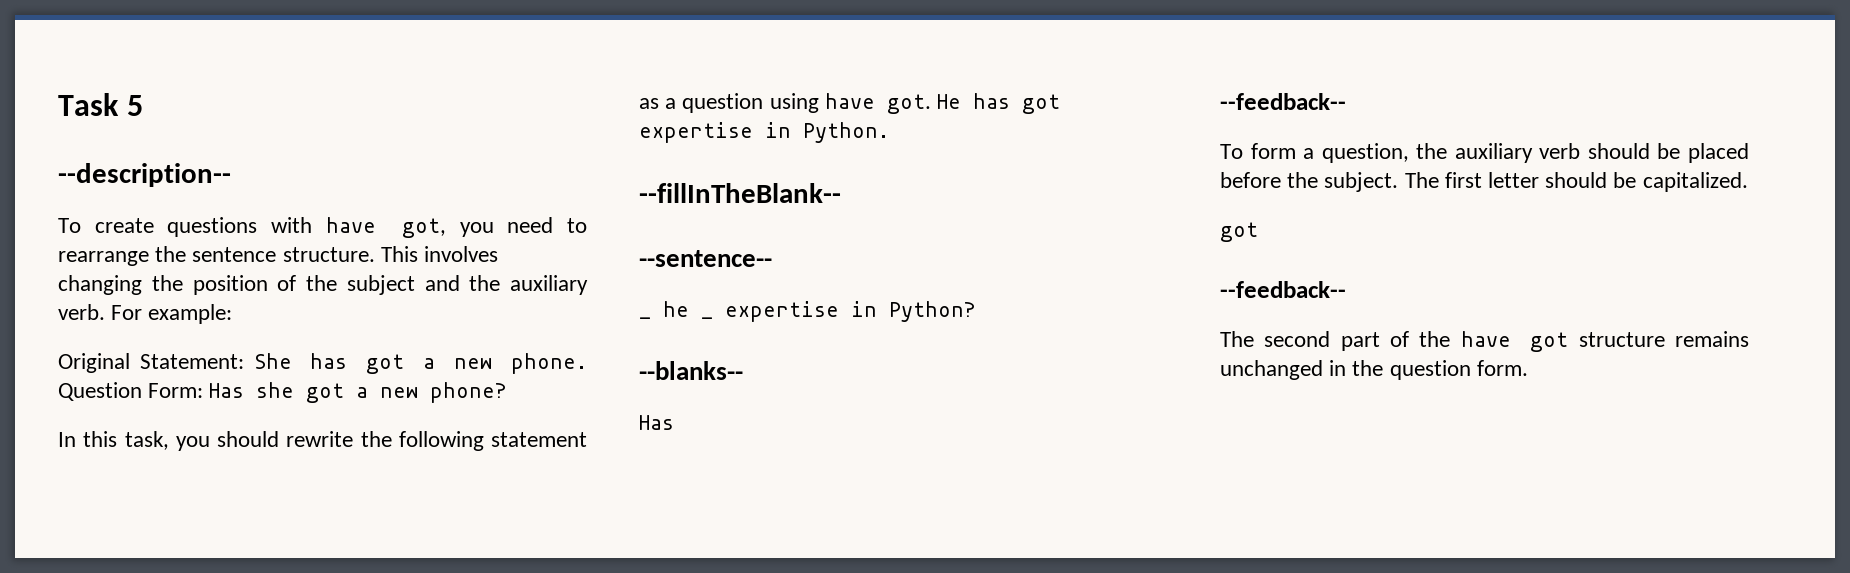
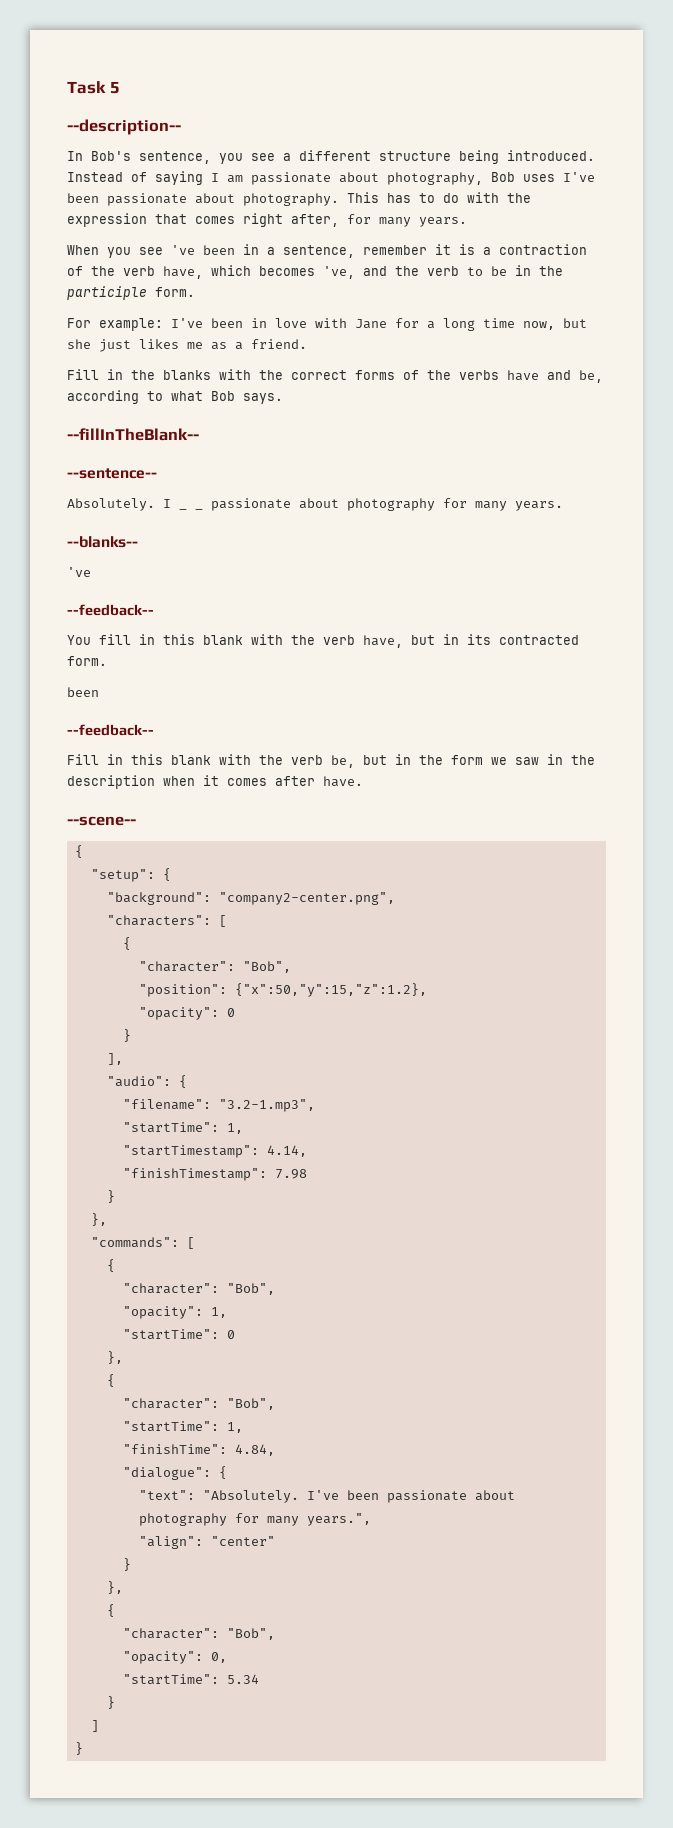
- To create questions with have got, you need to rearrange the sentence structure. This involves changing the position of the subject and the auxiliary verb. For example:
- Original Statement: She has got a new phone. Question Form: Has she got a new phone?
- In this task, you should rewrite the following statement as a question using have got. He has got expertise in Python.
+ In Bob's sentence, you see a different structure being introduced. Instead of saying I am passionate about photography, Bob uses I've been passionate about photography. This has to do with the expression that comes right after, for many years.
+ When you see 've been in a sentence, remember it is a contraction of the verb have, which becomes 've, and the verb to be in the participle form.
+ For example: I've been in love with Jane for a long time now, but she just likes me as a friend.
+ Fill in the blanks with the correct forms of the verbs have and be, according to what Bob says.
  --fillInTheBlank--
  --sentence--
- _ he _ expertise in Python?
+ Absolutely. I _ _ passionate about photography for many years.
  --blanks--
- Has
+ 've
  --feedback--
- To form a question, the auxiliary verb should be placed before the subject. The first letter should be capitalized.
- got
+ You fill in this blank with the verb have, but in its contracted form.
+ been
  --feedback--
- The second part of the have got structure remains unchanged in the question form.
+ Fill in this blank with the verb be, but in the form we saw in the description when it comes after have.
+ --scene--
+ {
+ "setup": {
+ "background": "company2-center.png",
+ "characters": [
+ {
+ "character": "Bob",
+ "position": {"x":50,"y":15,"z":1.2},
+ "opacity": 0
+ }
+ ],
+ "audio": {
+ "filename": "3.2-1.mp3",
+ "startTime": 1,
+ "startTimestamp": 4.14,
+ "finishTimestamp": 7.98
+ }
+ },
+ "commands": [
+ {
+ "character": "Bob",
+ "opacity": 1,
+ "startTime": 0
+ },
+ {
+ "character": "Bob",
+ "startTime": 1,
+ "finishTime": 4.84,
+ "dialogue": {
+ "text": "Absolutely. I've been passionate about photography for many years.",
+ "align": "center"
+ }
+ },
+ {
+ "character": "Bob",
+ "opacity": 0,
+ "startTime": 5.34
+ }
+ ]
+ }

